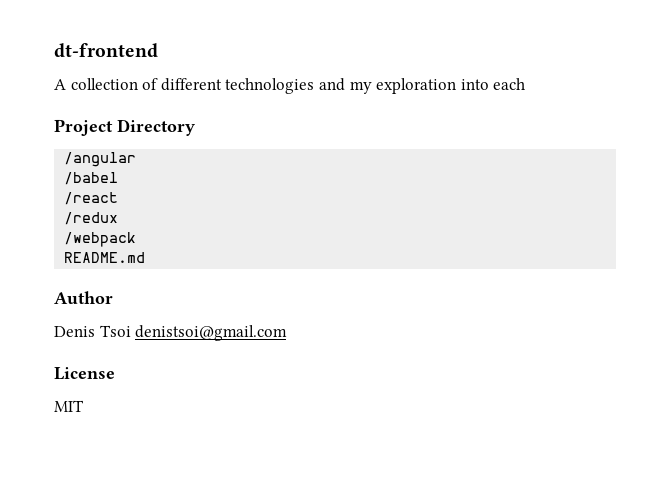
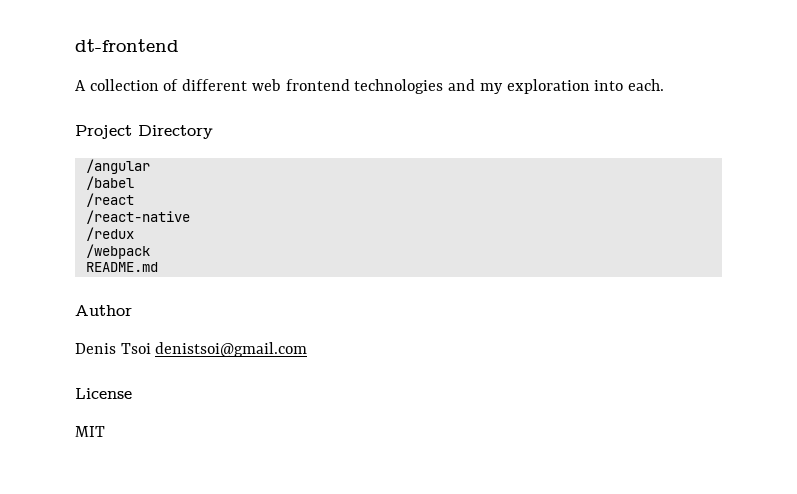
- A collection of different technologies and my exploration into each
+ A collection of different web frontend technologies and my exploration into each.
+ /react-native

